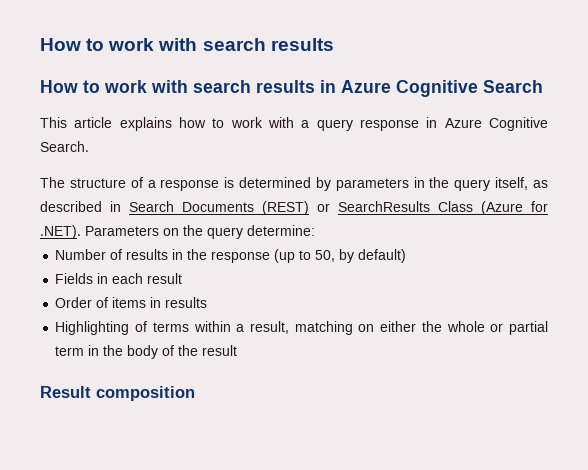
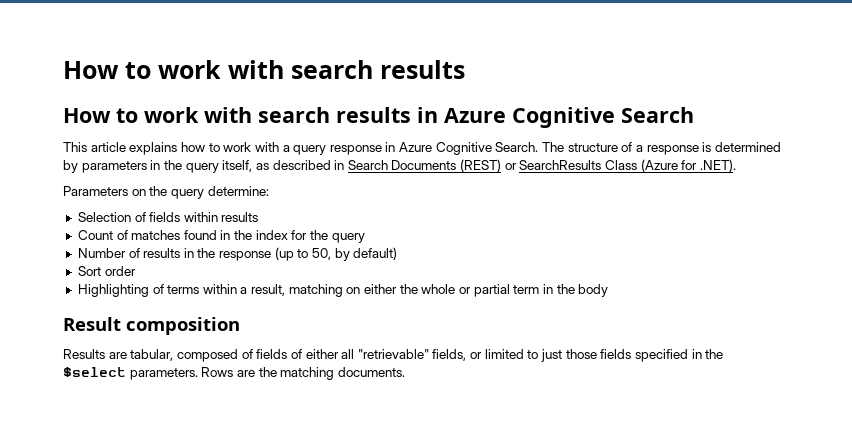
- This article explains how to work with a query response in Azure Cognitive Search.
- The structure of a response is determined by parameters in the query itself, as described in Search Documents (REST) or SearchResults Class (Azure for .NET). Parameters on the query determine:
+ This article explains how to work with a query response in Azure Cognitive Search. The structure of a response is determined by parameters in the query itself, as described in Search Documents (REST) or SearchResults Class (Azure for .NET).
+ Parameters on the query determine:
+ Selection of fields within results
+ Count of matches found in the index for the query
- Fields in each result
- Order of items in results
+ Sort order
- Highlighting of terms within a result, matching on either the whole or partial term in the body of the result
+ Highlighting of terms within a result, matching on either the whole or partial term in the body
+ Results are tabular, composed of fields of either all "retrievable" fields, or limited to just those fields specified in the $select parameters. Rows are the matching documents.

